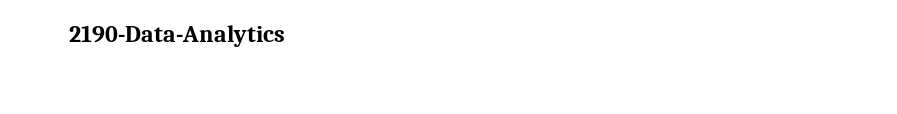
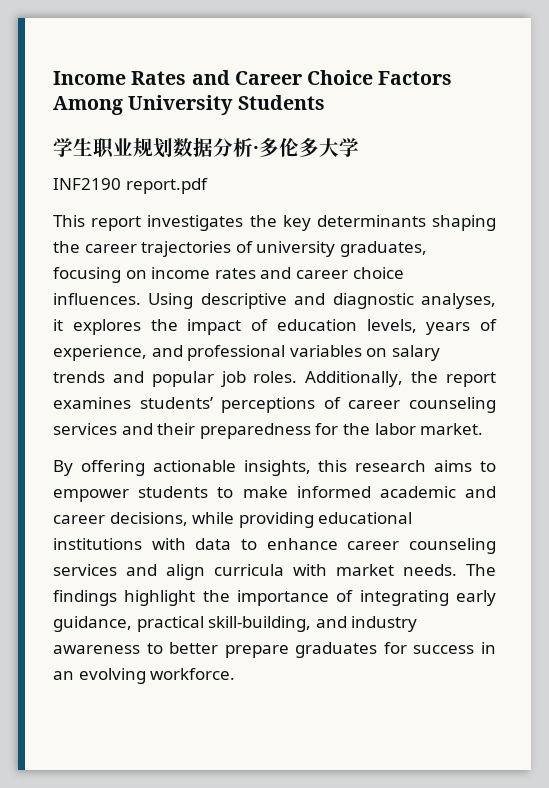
- 2190-Data-Analytics
+ Income Rates and Career Choice Factors Among University Students
+ 学生职业规划数据分析·多伦多大学
+ INF2190 report.pdf
+ This report investigates the key determinants shaping the career trajectories of university graduates, focusing on income rates and career choice influences. Using descriptive and diagnostic analyses, it explores the impact of education levels, years of experience, and professional variables on salary trends and popular job roles. Additionally, the report examines students’ perceptions of career counseling services and their preparedness for the labor market.
+ By offering actionable insights, this research aims to empower students to make informed academic and career decisions, while providing educational institutions with data to enhance career counseling services and align curricula with market needs. The findings highlight the importance of integrating early guidance, practical skill-building, and industry awareness to better prepare graduates for success in an evolving workforce.

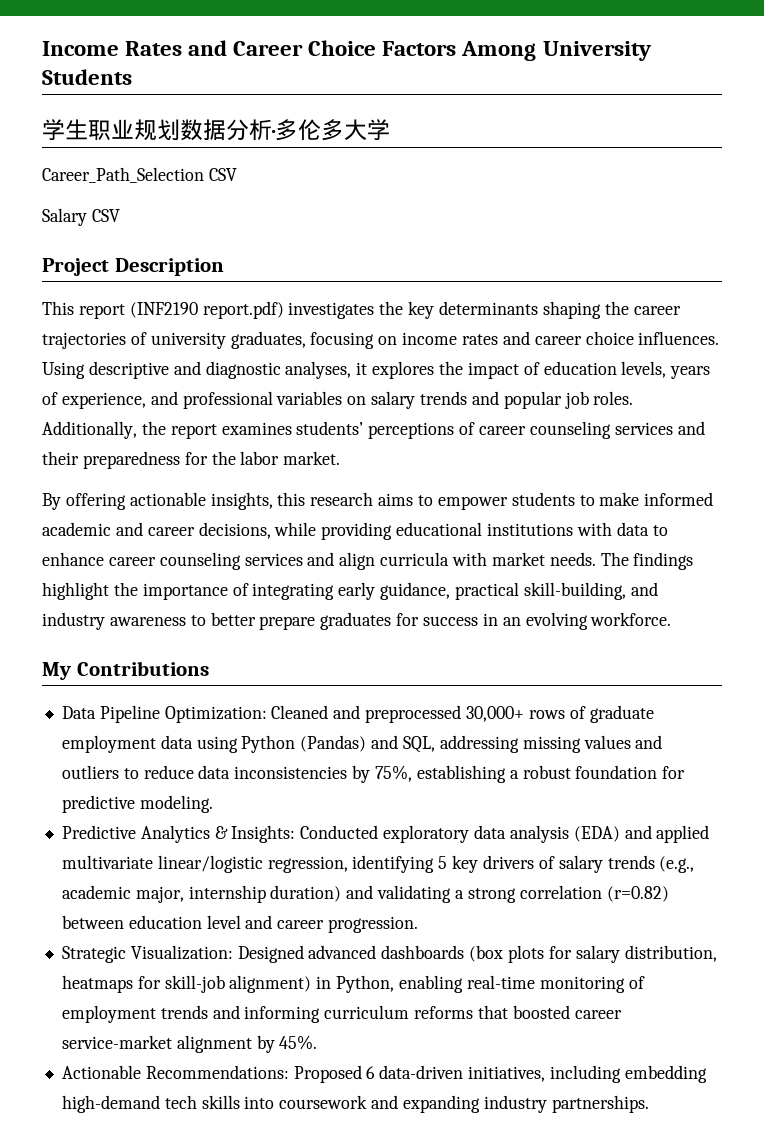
- INF2190 report.pdf
+ Career_Path_Selection CSV
+ Salary CSV
+ Project Description
- This report investigates the key determinants shaping the career trajectories of university graduates, focusing on income rates and career choice influences.
+ This report (INF2190 report.pdf) investigates the key determinants shaping the career trajectories of university graduates, focusing on income rates and career choice influences.
+ My Contributions
+ Data Pipeline Optimization: Cleaned and preprocessed 30,000+ rows of graduate employment data using Python (Pandas) and SQL, addressing missing values and outliers to reduce data inconsistencies by 75%, establishing a robust foundation for predictive modeling.
+ Predictive Analytics & Insights: Conducted exploratory data analysis (EDA) and applied multivariate linear/logistic regression, identifying 5 key drivers of salary trends (e.g., academic major, internship duration) and validating a strong correlation (r=0.82) between education level and career progression.
+ Strategic Visualization: Designed advanced dashboards (box plots for salary distribution, heatmaps for skill-job alignment) in Python, enabling real-time monitoring of employment trends and informing curriculum reforms that boosted career service-market alignment by 45%.
+ Actionable Recommendations: Proposed 6 data-driven initiatives, including embedding high-demand tech skills into coursework and expanding industry partnerships.

